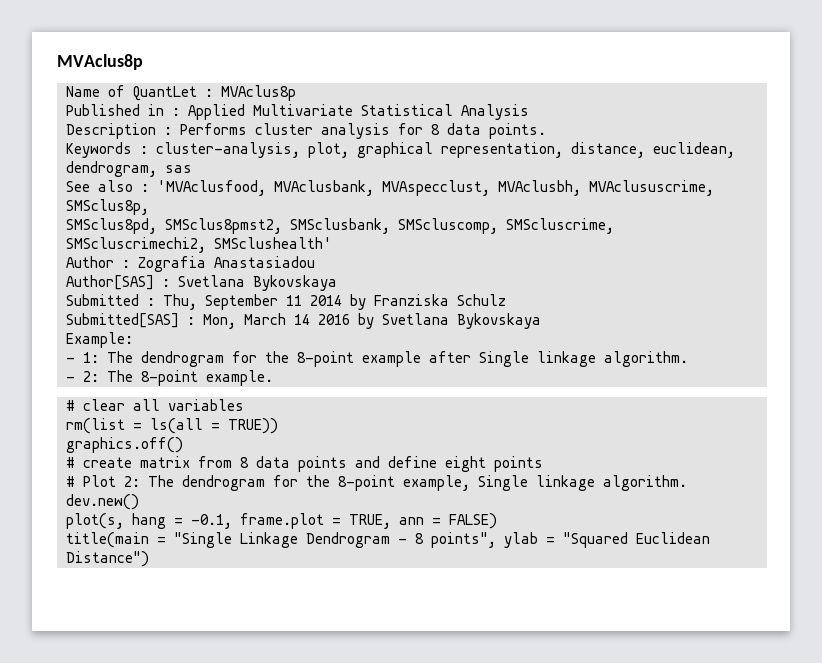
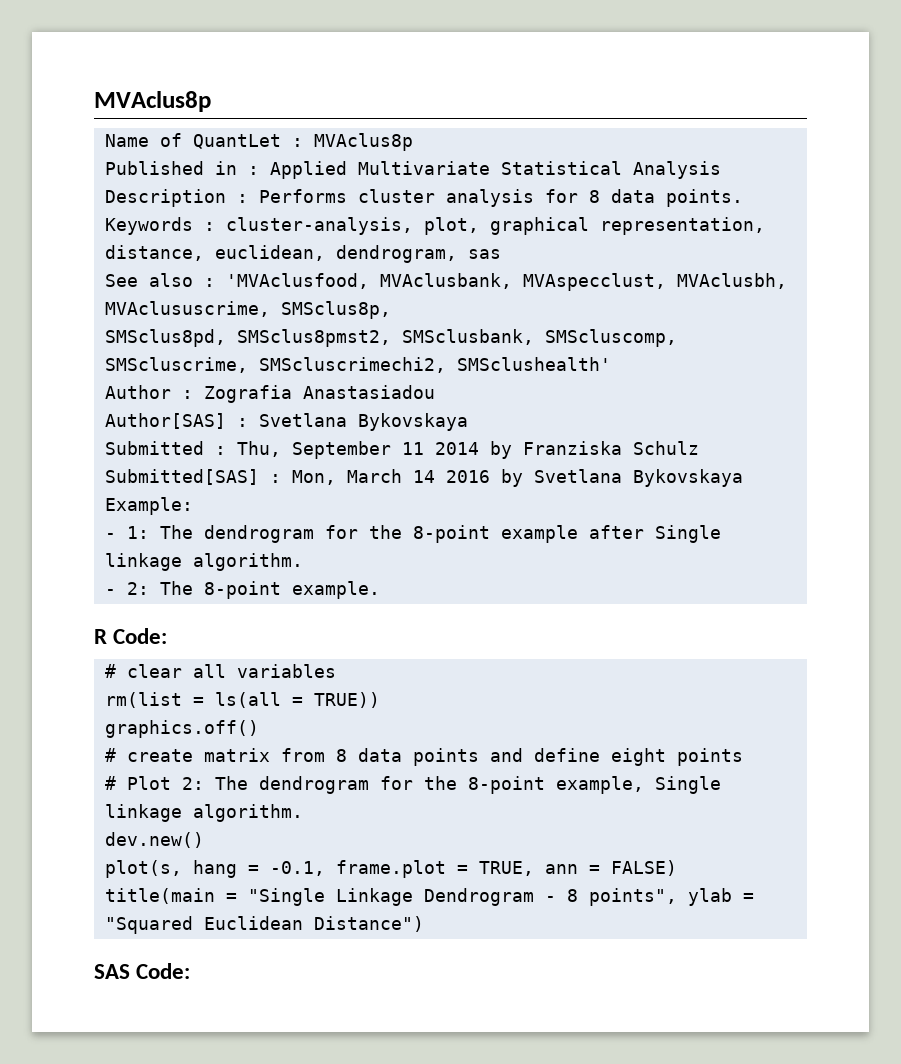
+ R Code:
+ SAS Code:

